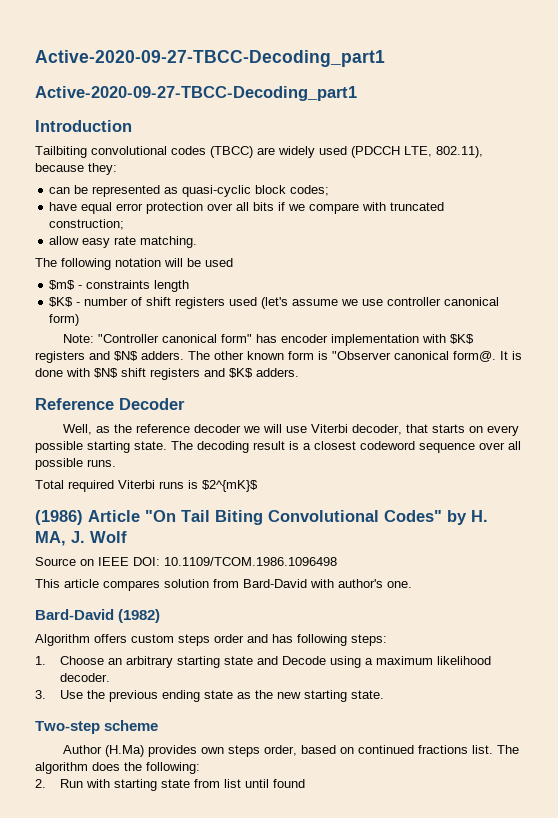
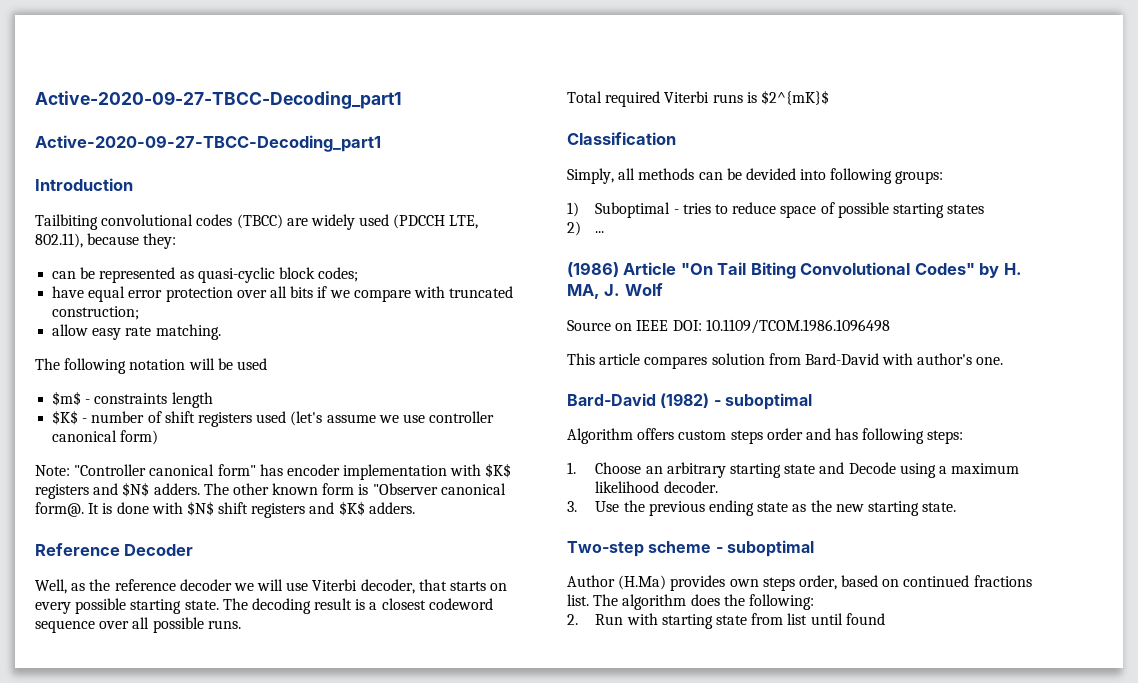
+ Classification
+ Simply, all methods can be devided into following groups:
+ 1) Suboptimal - tries to reduce space of possible starting states
+ 2) ...
- Bard-David (1982)
+ Bard-David (1982) - suboptimal
- Two-step scheme
+ Two-step scheme - suboptimal

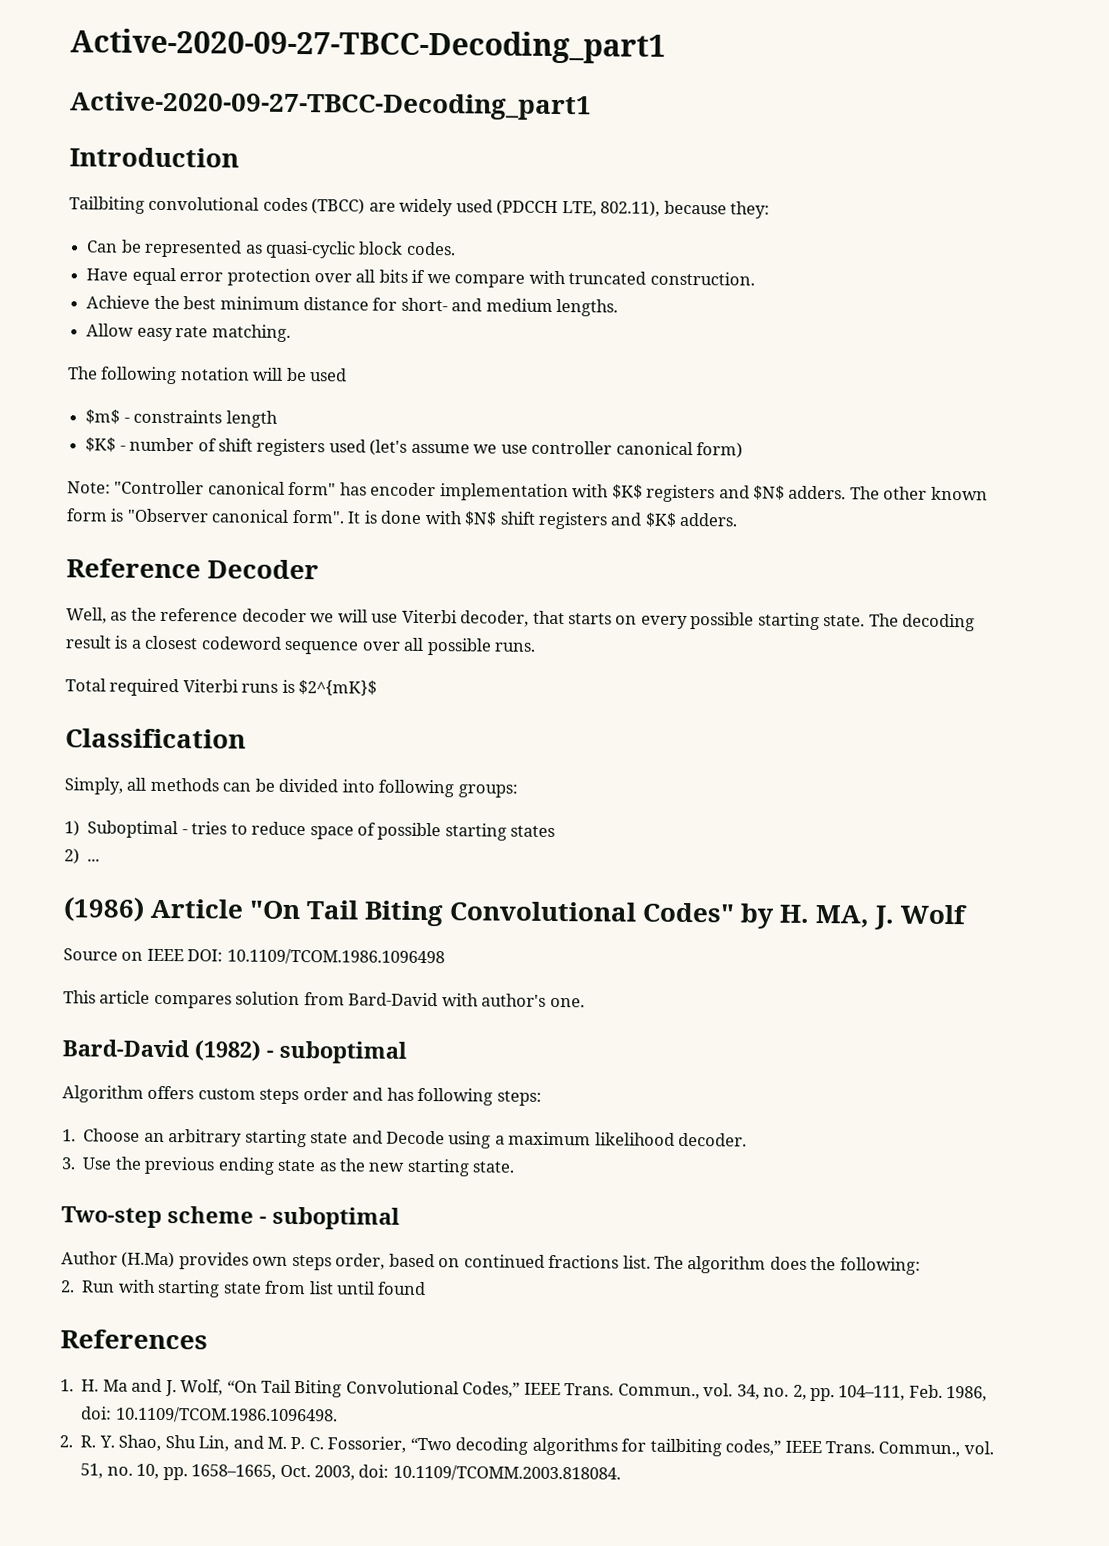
- can be represented as quasi-cyclic block codes;
- have equal error protection over all bits if we compare with truncated construction;
- allow easy rate matching.
+ Can be represented as quasi-cyclic block codes.
+ Have equal error protection over all bits if we compare with truncated construction.
+ Achieve the best minimum distance for short- and medium lengths.
+ Allow easy rate matching.
- The other known form is "Observer canonical form@.
+ The other known form is "Observer canonical form".
- Simply, all methods can be devided into following groups:
+ Simply, all methods can be divided into following groups:
+ References
+ 1. H. Ma and J. Wolf, “On Tail Biting Convolutional Codes,” IEEE Trans. Commun., vol. 34, no. 2, pp. 104–111, Feb. 1986, doi: 10.1109/TCOM.1986.1096498.
+ 2. R. Y. Shao, Shu Lin, and M. P. C. Fossorier, “Two decoding algorithms for tailbiting codes,” IEEE Trans. Commun., vol. 51, no. 10, pp. 1658–1665, Oct. 2003, doi: 10.1109/TCOMM.2003.818084.

